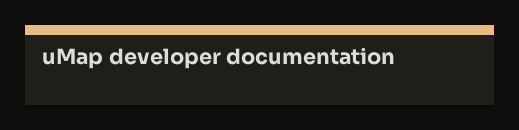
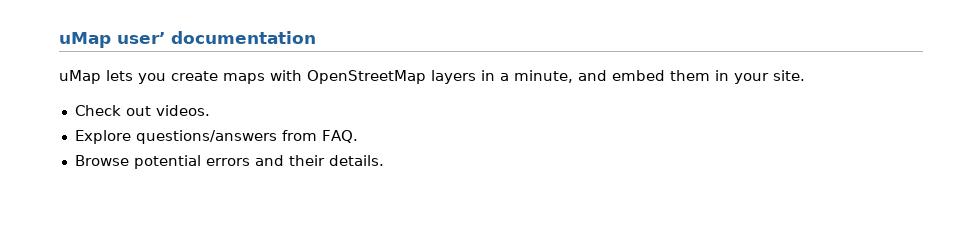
- uMap developer documentation
+ uMap user’ documentation
+ uMap lets you create maps with OpenStreetMap layers in a minute, and embed them in your site.
+ Check out videos.
+ Explore questions/answers from FAQ.
+ Browse potential errors and their details.

